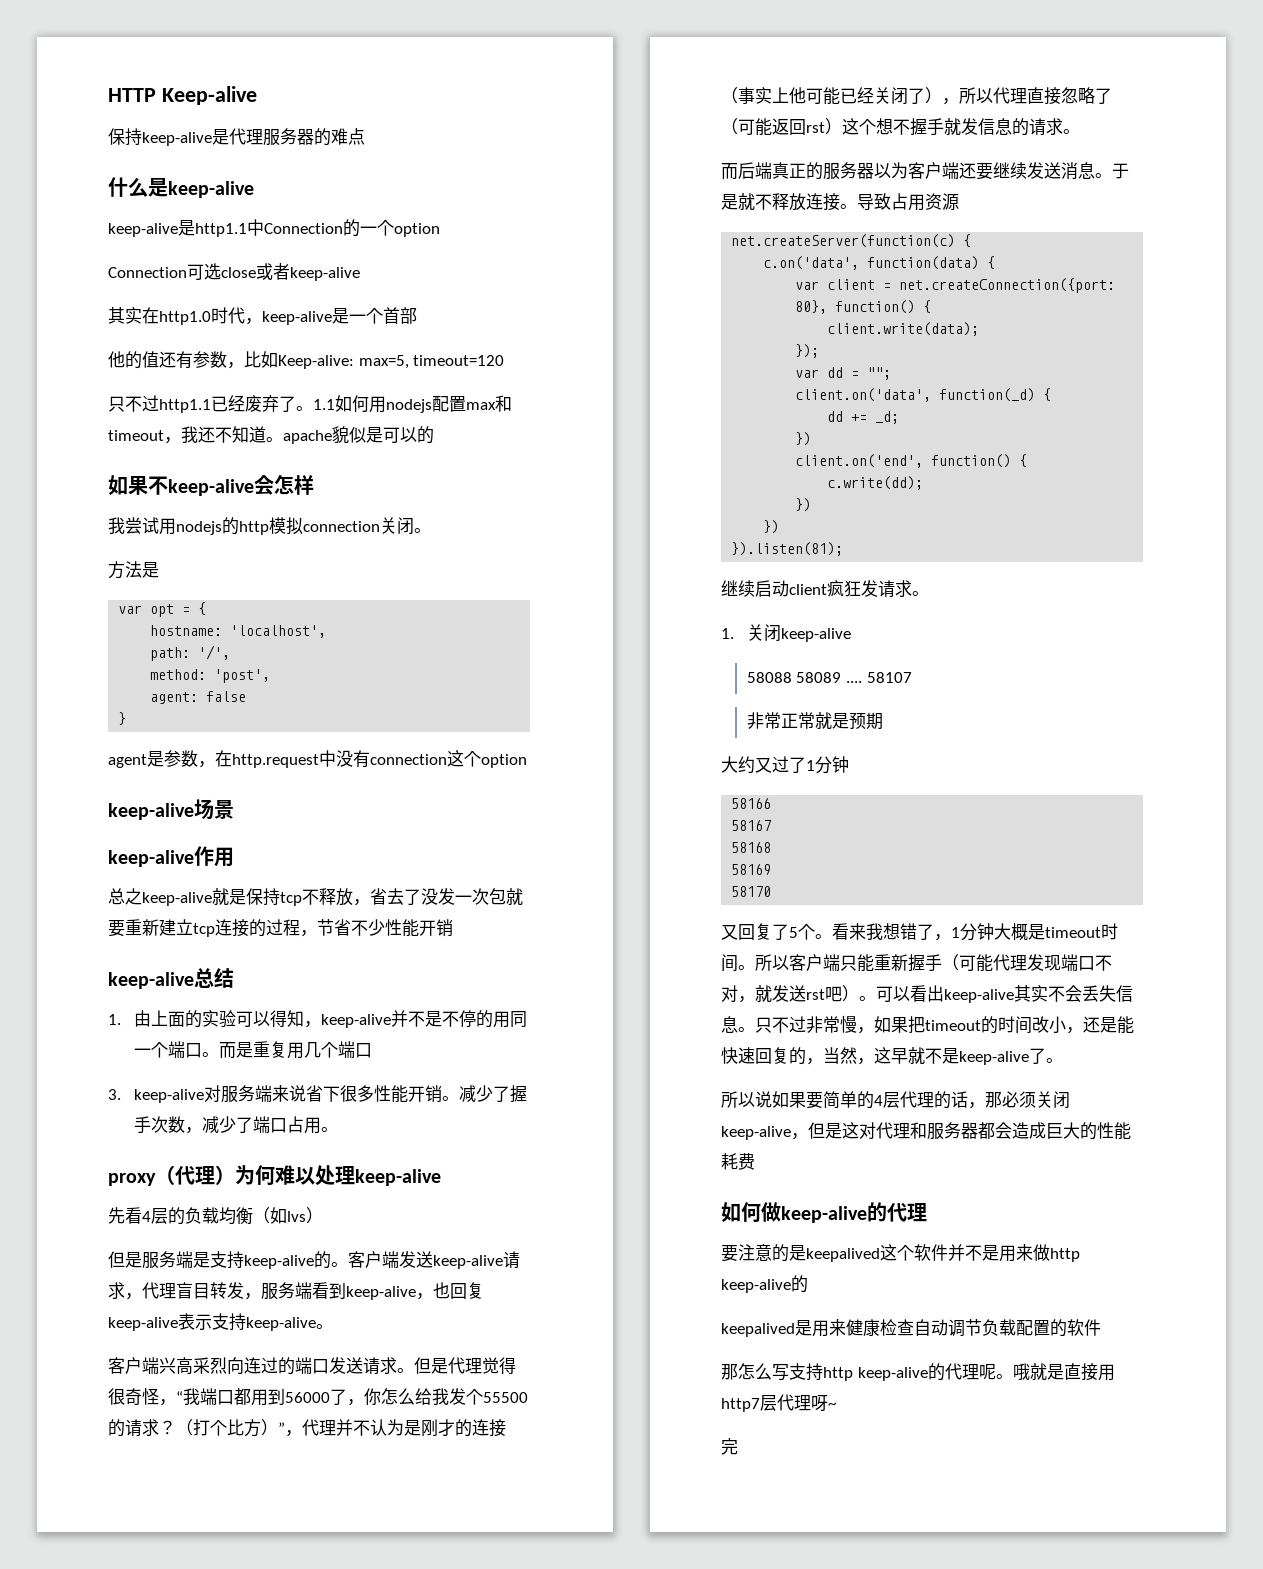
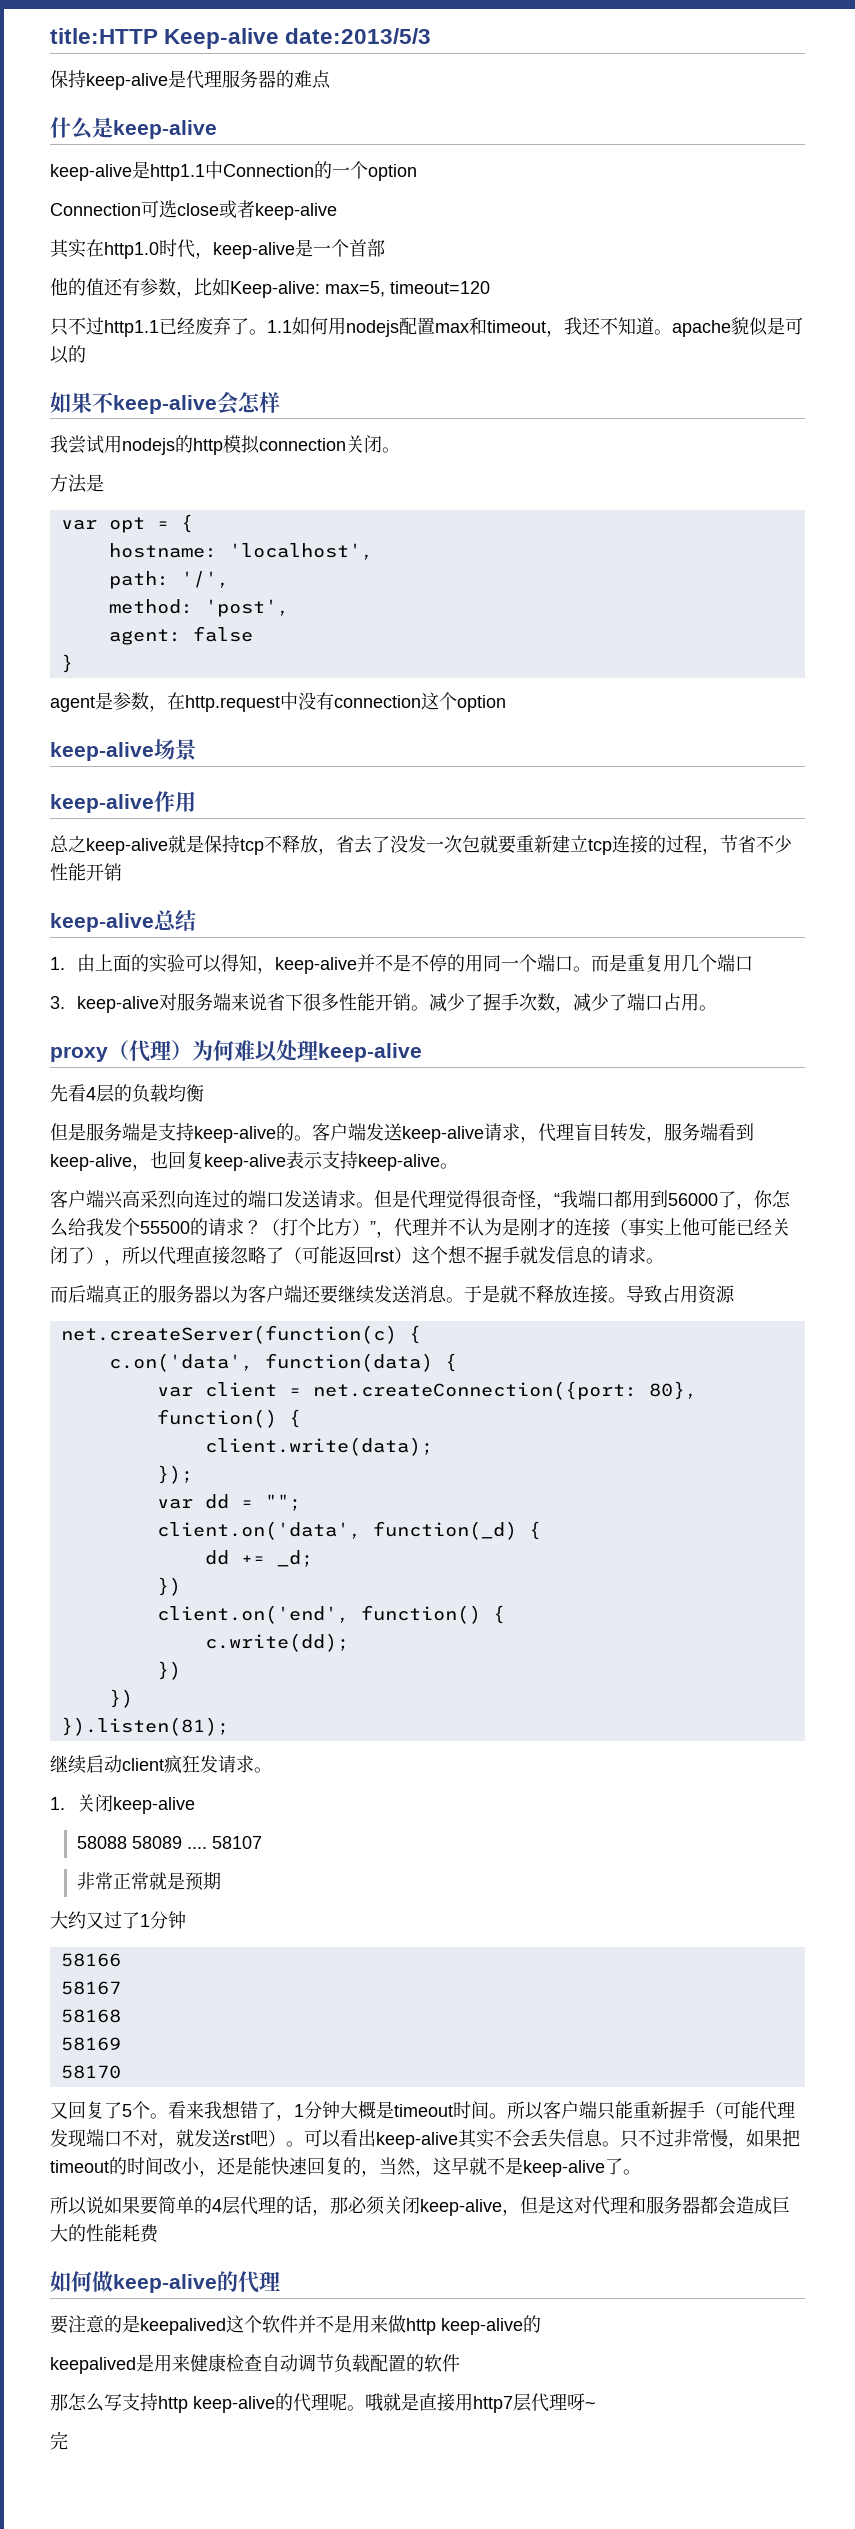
- HTTP Keep-alive
+ title:HTTP Keep-alive date:2013/5/3
- 先看4层的负载均衡（如lvs）
+ 先看4层的负载均衡

